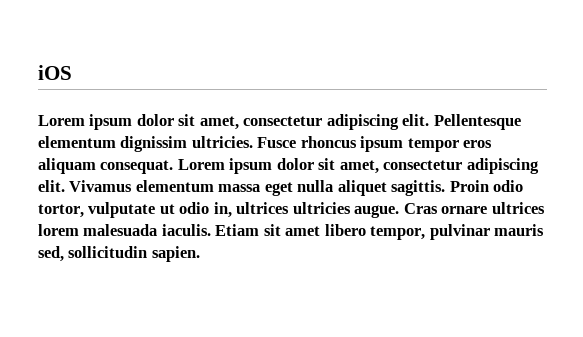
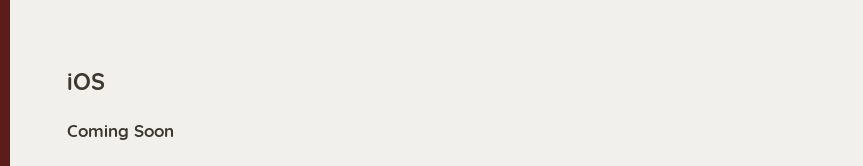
- Lorem ipsum dolor sit amet, consectetur adipiscing elit. Pellentesque elementum dignissim ultricies. Fusce rhoncus ipsum tempor eros aliquam consequat. Lorem ipsum dolor sit amet, consectetur adipiscing elit. Vivamus elementum massa eget nulla aliquet sagittis. Proin odio tortor, vulputate ut odio in, ultrices ultricies augue. Cras ornare ultrices lorem malesuada iaculis. Etiam sit amet libero tempor, pulvinar mauris sed, sollicitudin sapien.
+ Coming Soon

